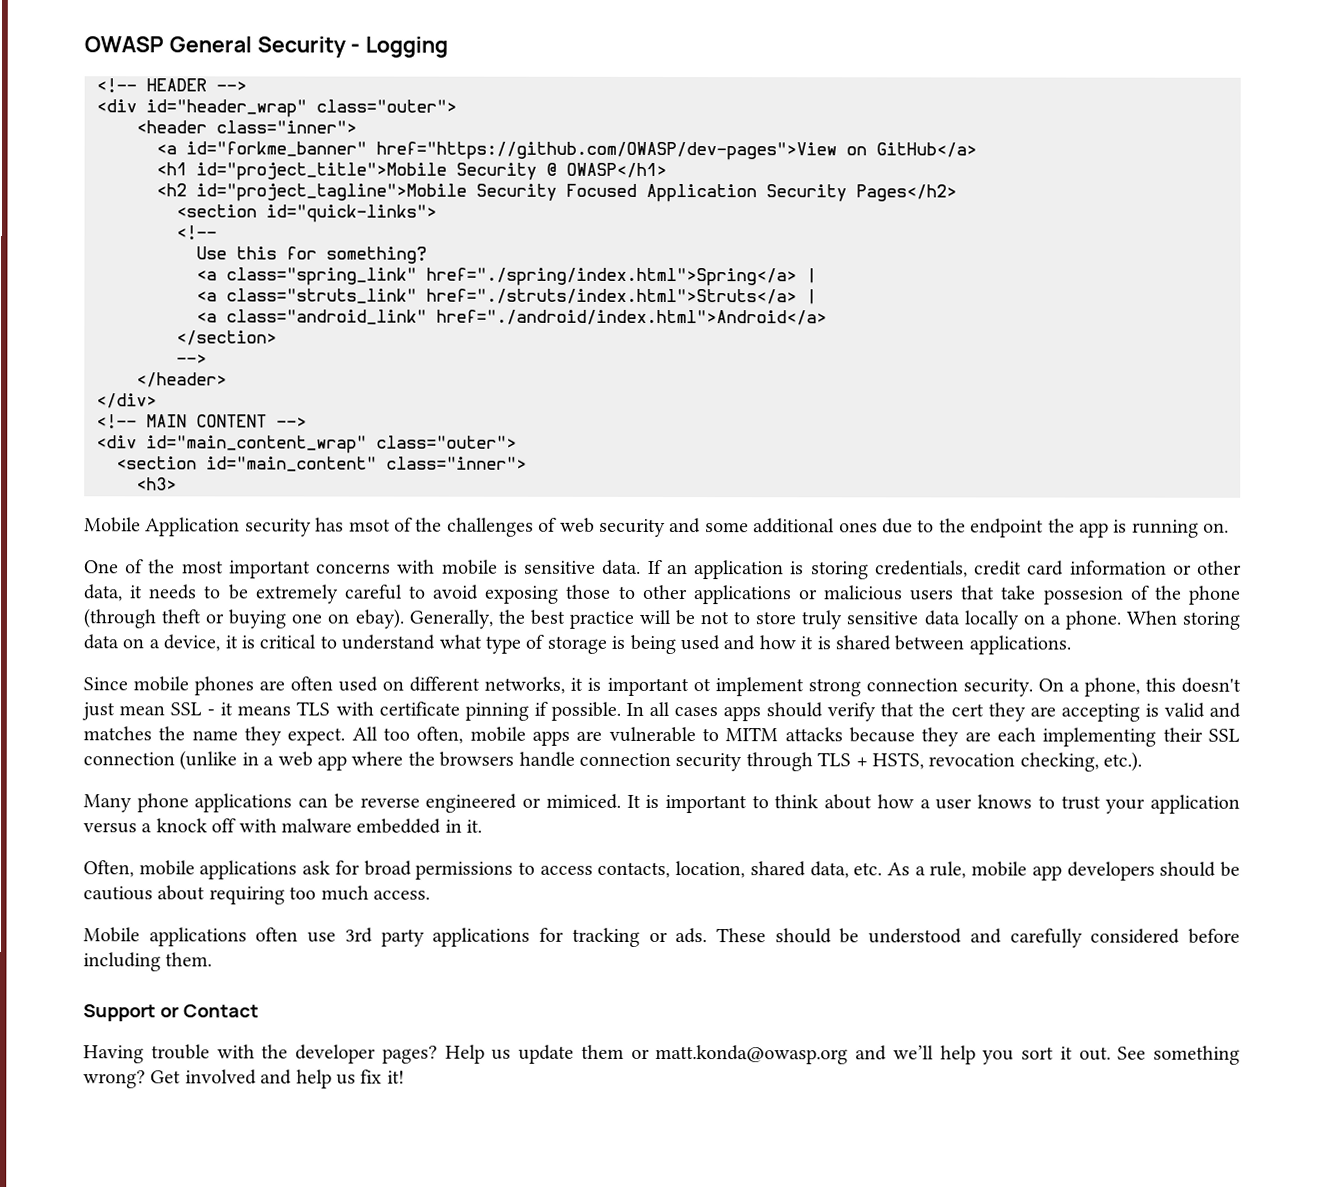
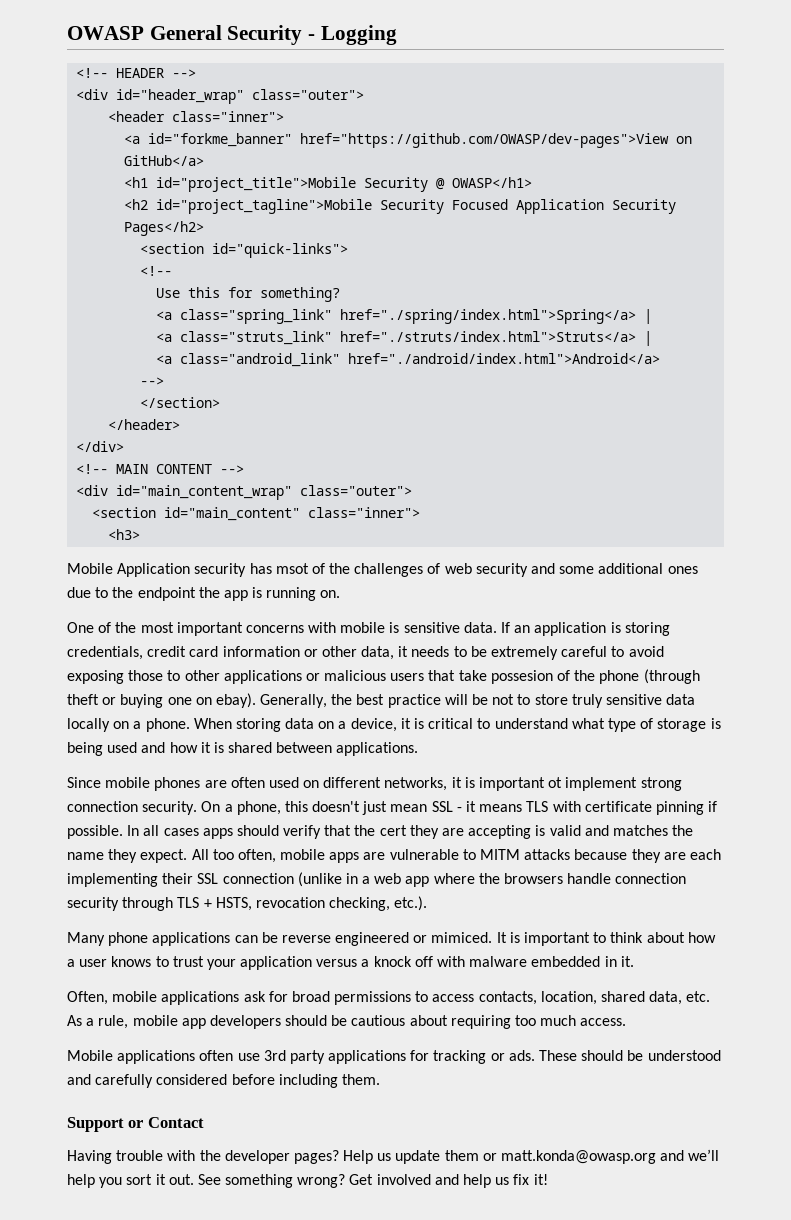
  <a class="android_link" href="./android/index.html">Android</a>
+ -->
  </section>
- -->

